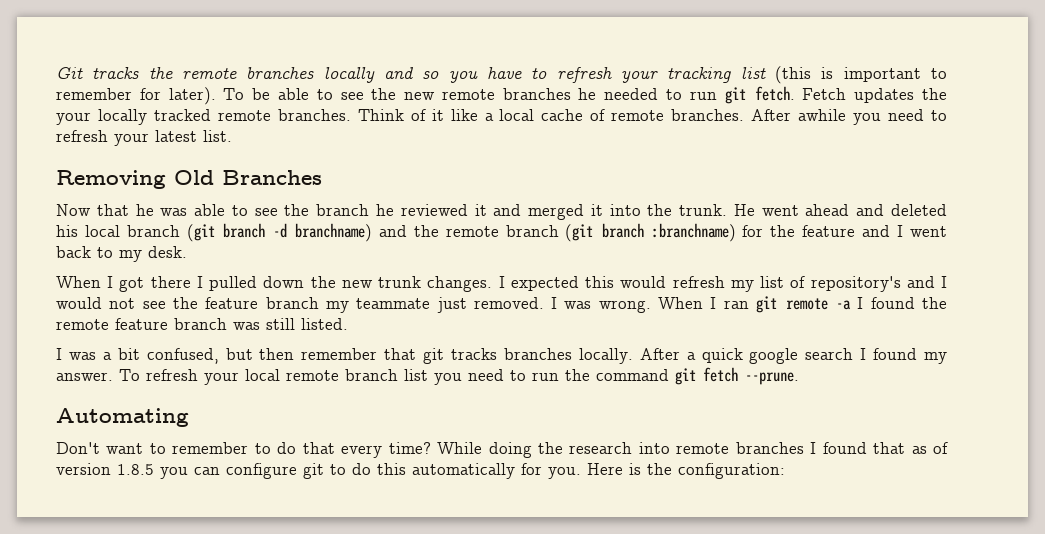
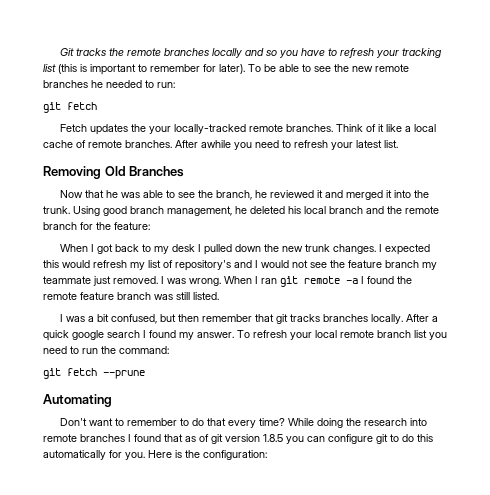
- To be able to see the new remote branches he needed to run git fetch. Fetch updates the your locally tracked remote branches.
+ To be able to see the new remote branches he needed to run:
+ git fetch
+ Fetch updates the your locally-tracked remote branches.
- Now that he was able to see the branch he reviewed it and merged it into the trunk.
+ Now that he was able to see the branch, he reviewed it and merged it into the trunk.
- He went ahead and deleted his local branch (git branch -d branchname) and the remote branch (git branch :branchname) for the feature and I went back to my desk.
+ Using good branch management, he deleted his local branch and the remote branch for the feature:
- When I got there I pulled down the new trunk changes.
+ When I got back to my desk I pulled down the new trunk changes.
- To refresh your local remote branch list you need to run the command git fetch --prune.
+ To refresh your local remote branch list you need to run the command:
+ git fetch --prune
- While doing the research into remote branches I found that as of version 1.8.5 you can configure git to do this automatically for you.
+ While doing the research into remote branches I found that as of git version 1.8.5 you can configure git to do this automatically for you.

